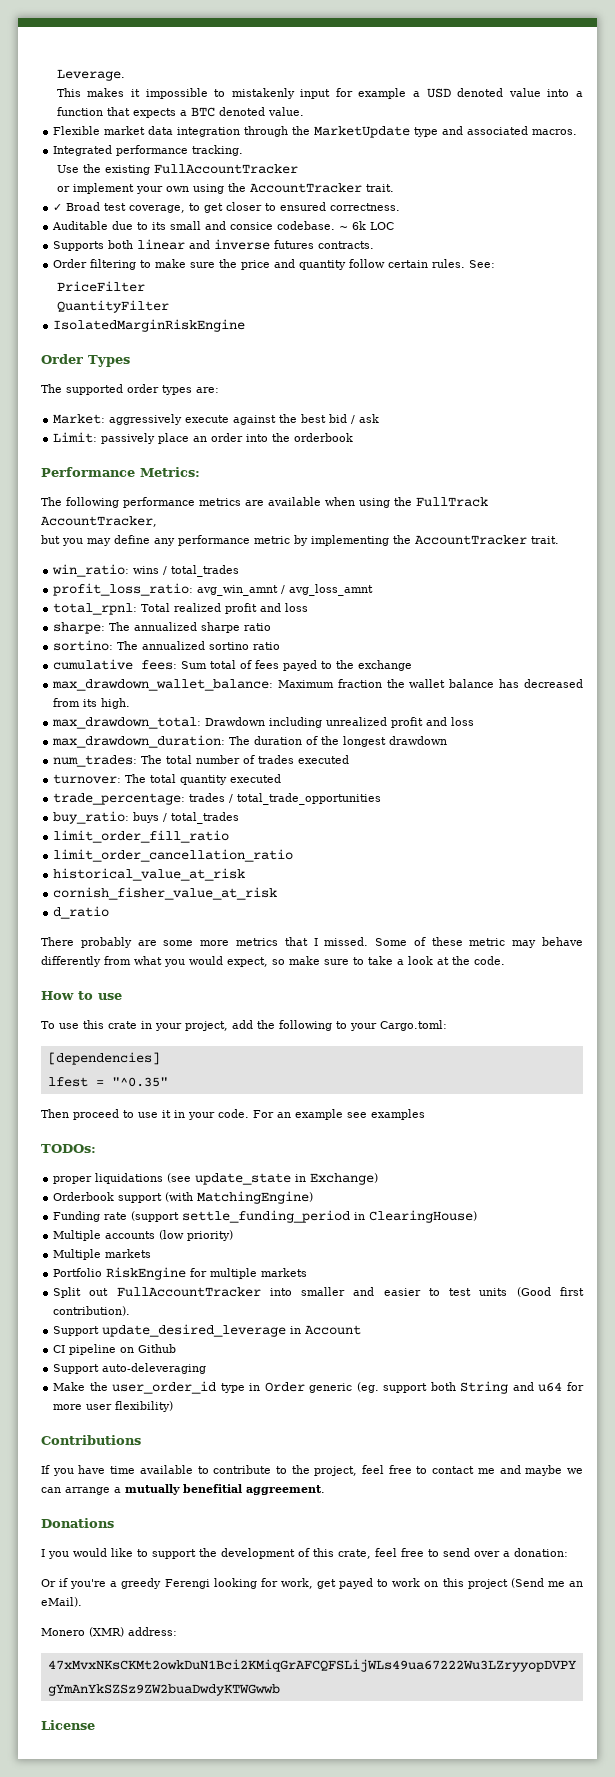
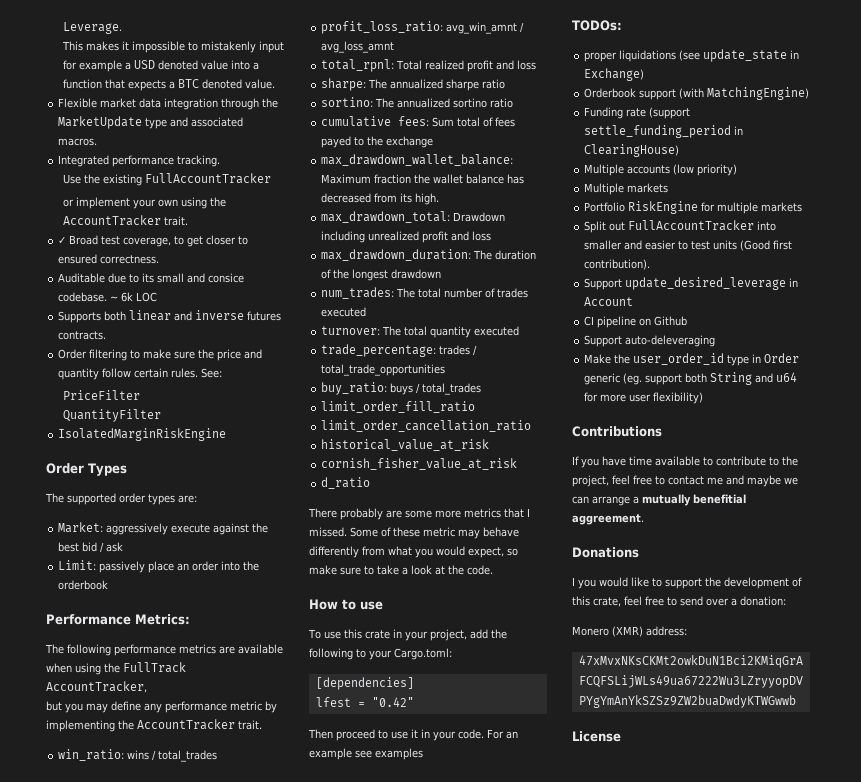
- lfest = "^0.35"
+ lfest = "0.42"
- Or if you're a greedy Ferengi looking for work, get payed to work on this project (Send me an eMail).

